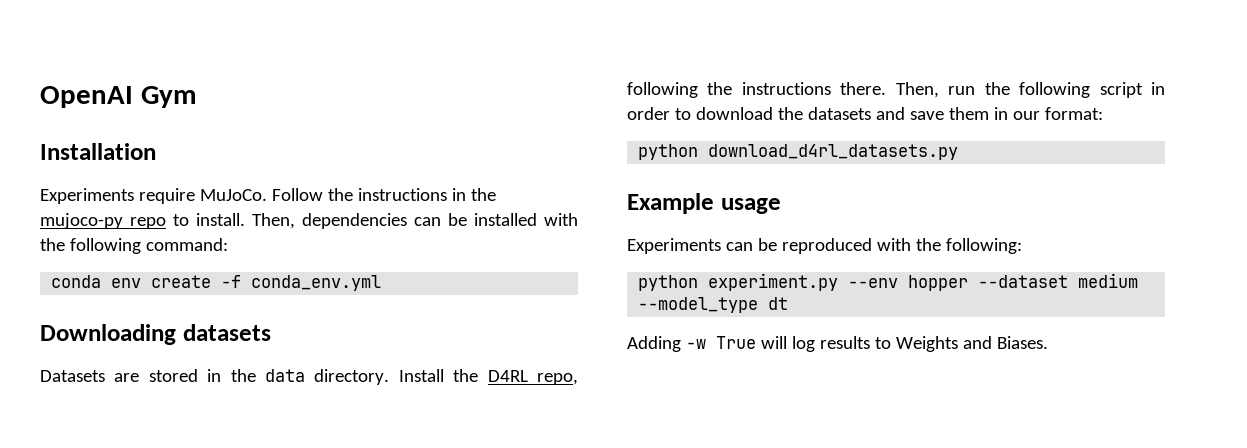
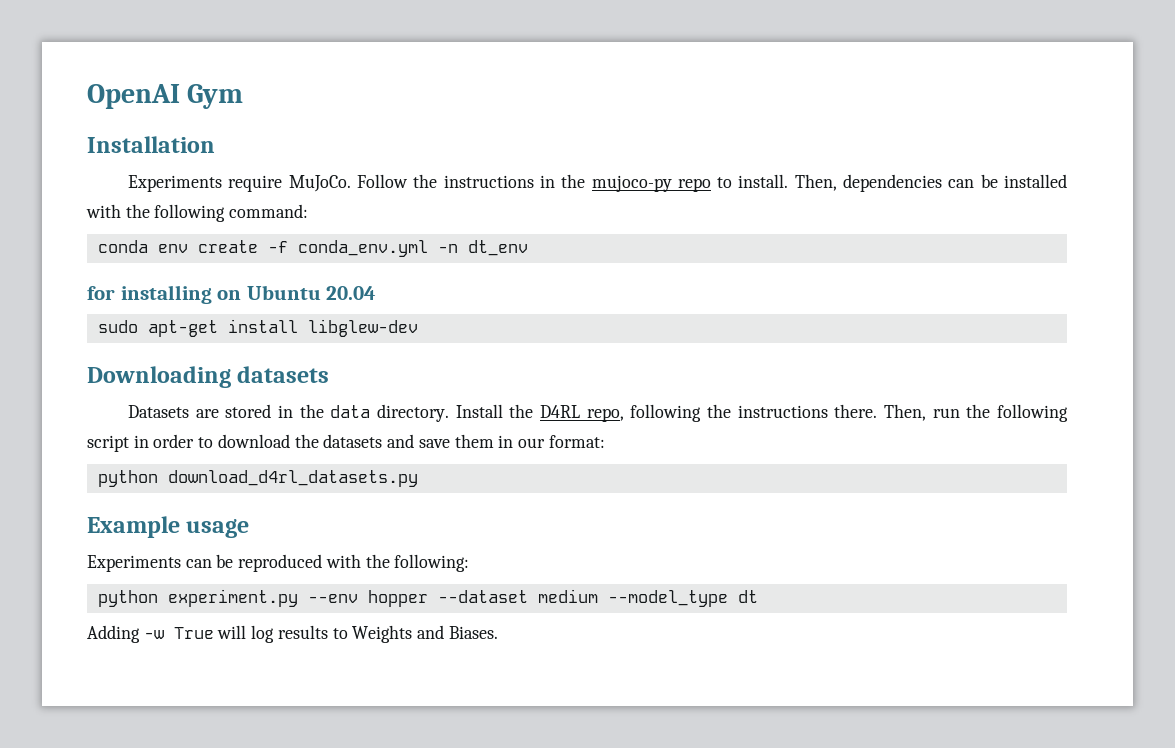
- conda env create -f conda_env.yml
+ conda env create -f conda_env.yml -n dt_env
+ for installing on Ubuntu 20.04
+ sudo apt-get install libglew-dev

